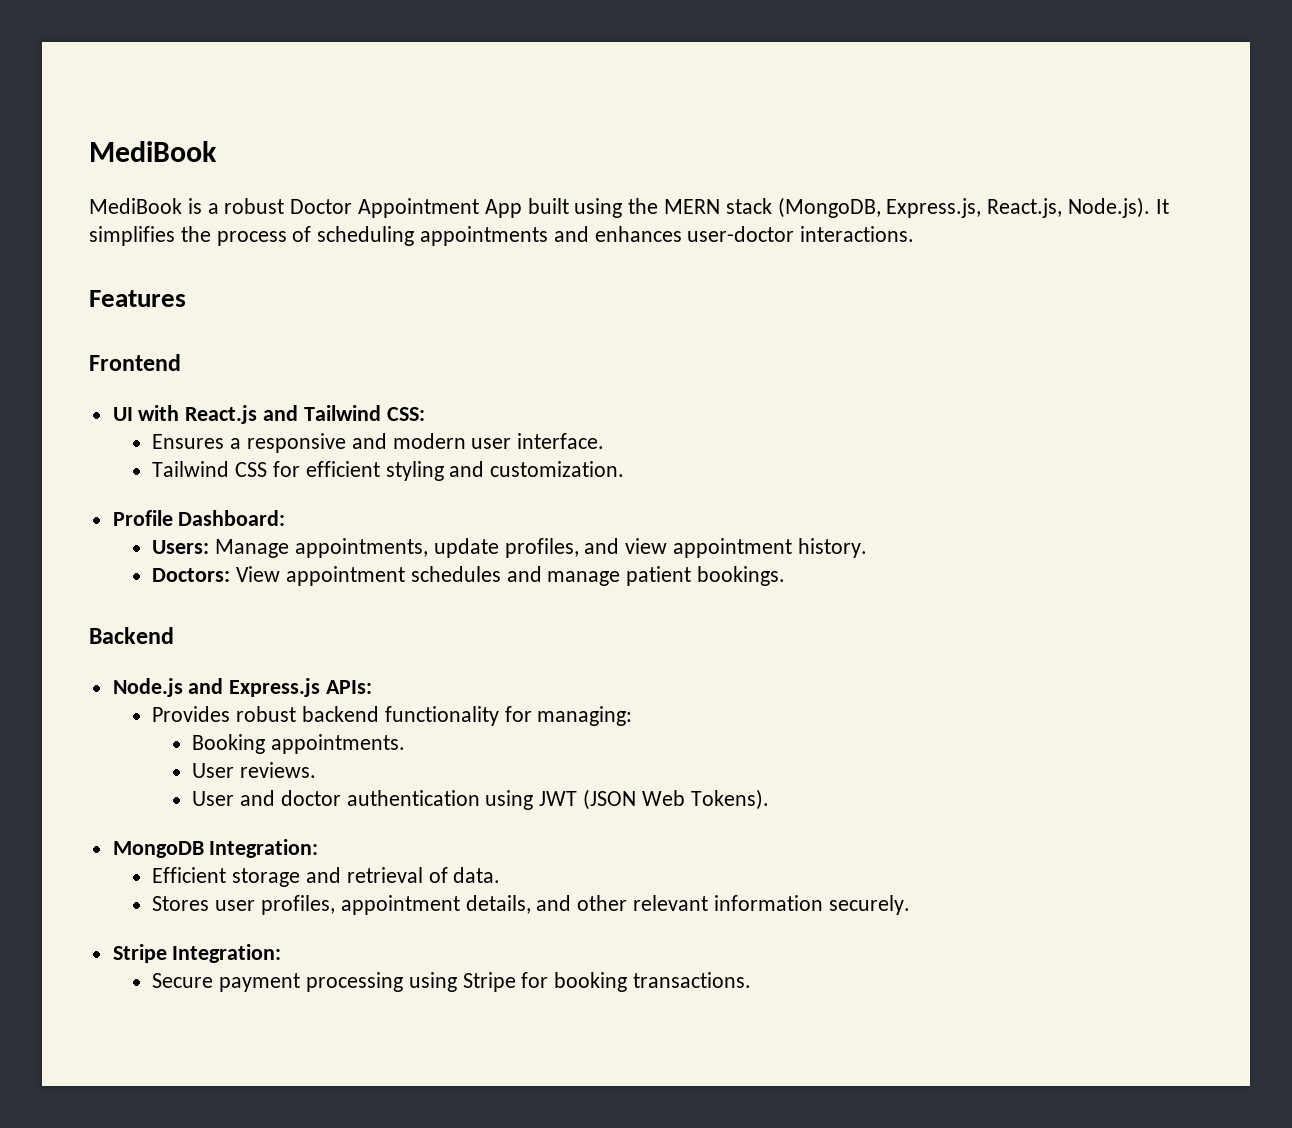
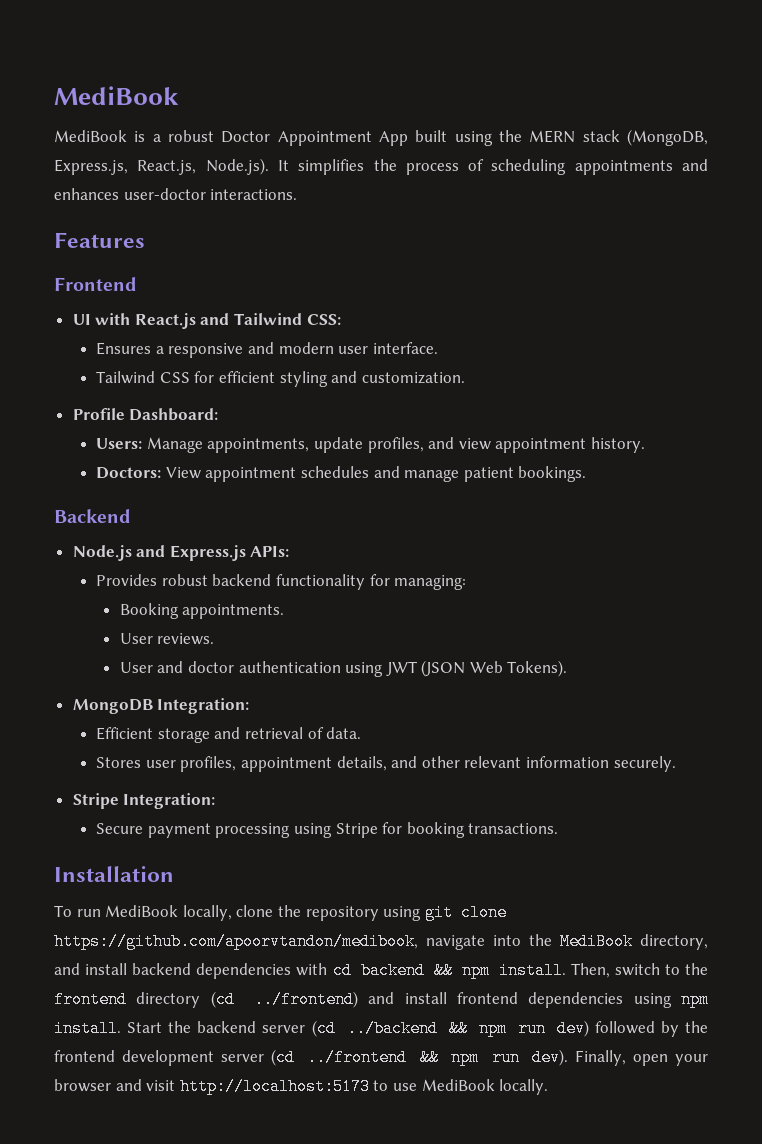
+ Installation
+ To run MediBook locally, clone the repository using git clone https://github.com/apoorvtandon/medibook, navigate into the MediBook directory, and install backend dependencies with cd backend && npm install. Then, switch to the frontend directory (cd ../frontend) and install frontend dependencies using npm install. Start the backend server (cd ../backend && npm run dev) followed by the frontend development server (cd ../frontend && npm run dev). Finally, open your browser and visit http://localhost:5173 to use MediBook locally.

